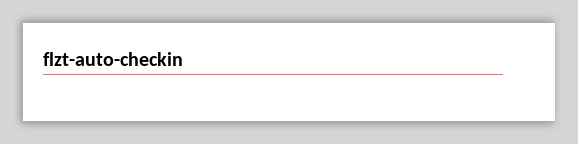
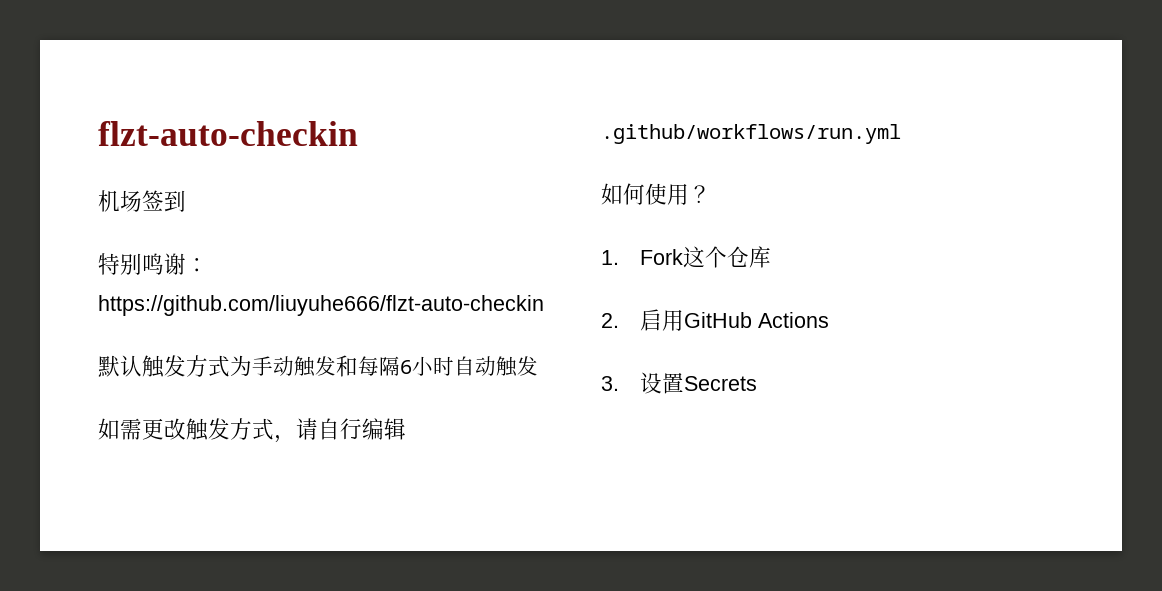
+ 机场签到
+ 特别鸣谢：https://github.com/liuyuhe666/flzt-auto-checkin
+ 默认触发方式为手动触发和每隔6小时自动触发
+ 如需更改触发方式，请自行编辑.github/workflows/run.yml
+ 如何使用？
+ 1. Fork这个仓库
+ 2.启用GitHub Actions
+ 3.设置Secrets

